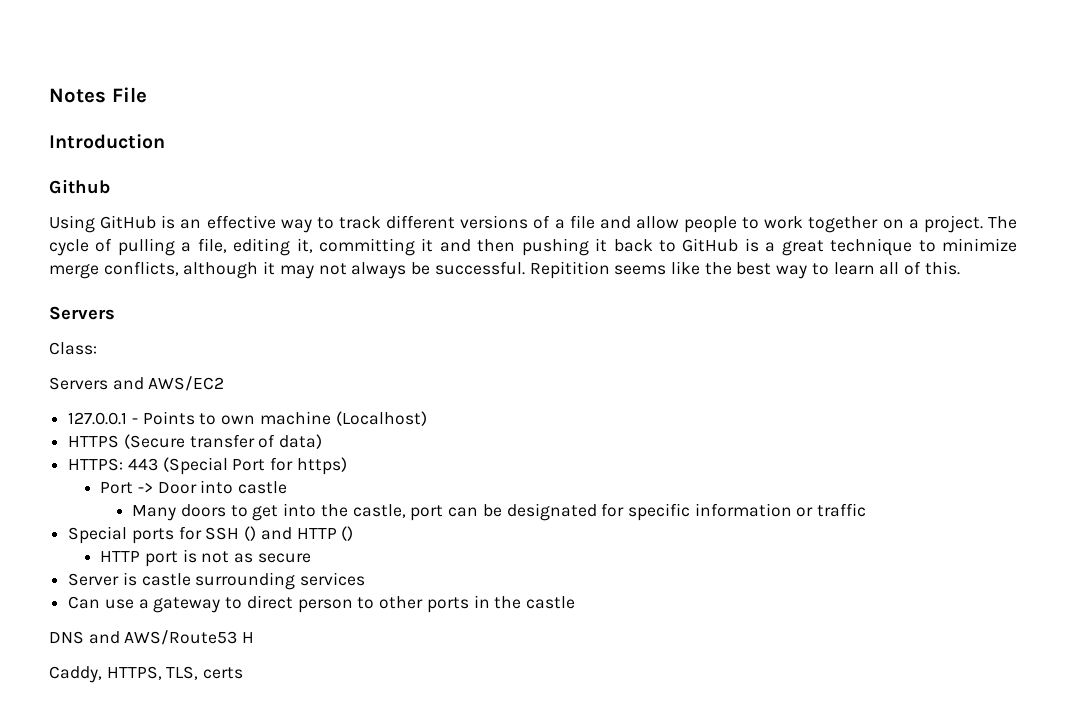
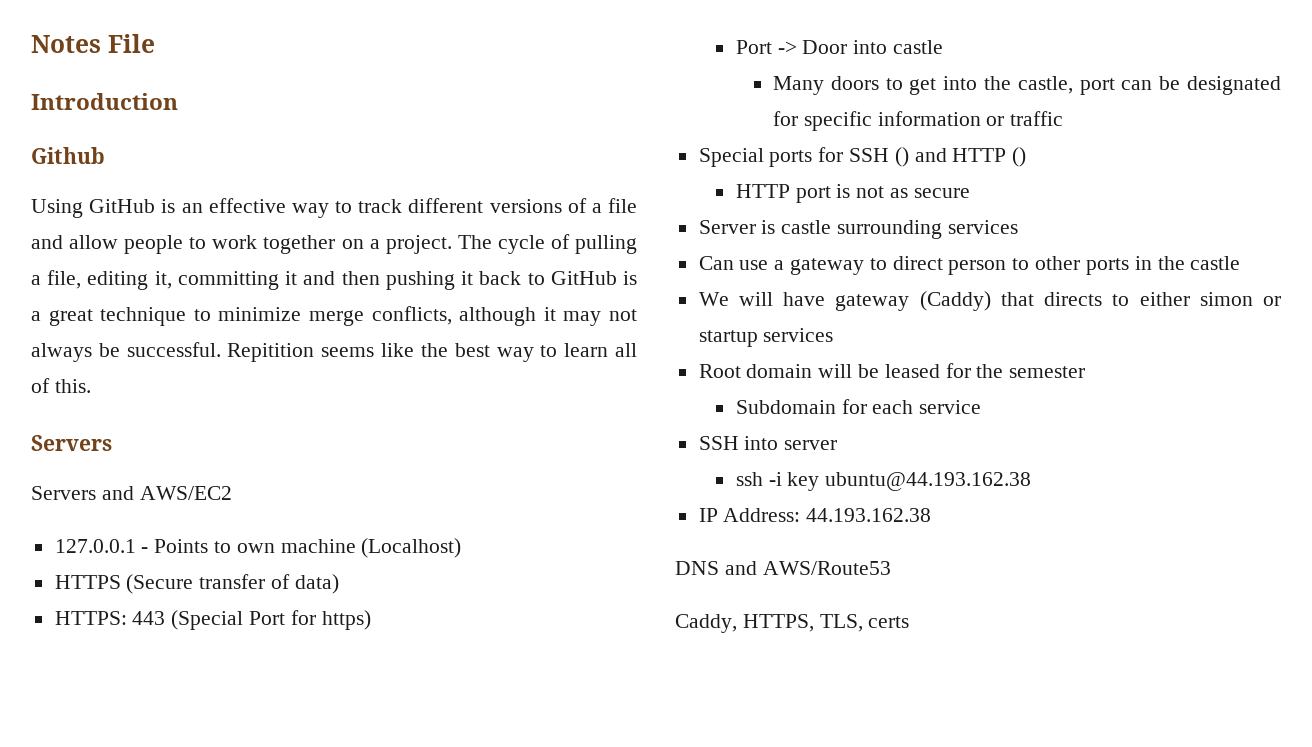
- Class:
+ We will have gateway (Caddy) that directs to either simon or startup services
+ Root domain will be leased for the semester
+ Subdomain for each service
+ SSH into server
+ ssh -i key ubuntu@44.193.162.38
+ IP Address: 44.193.162.38
- DNS and AWS/Route53 H
+ DNS and AWS/Route53

